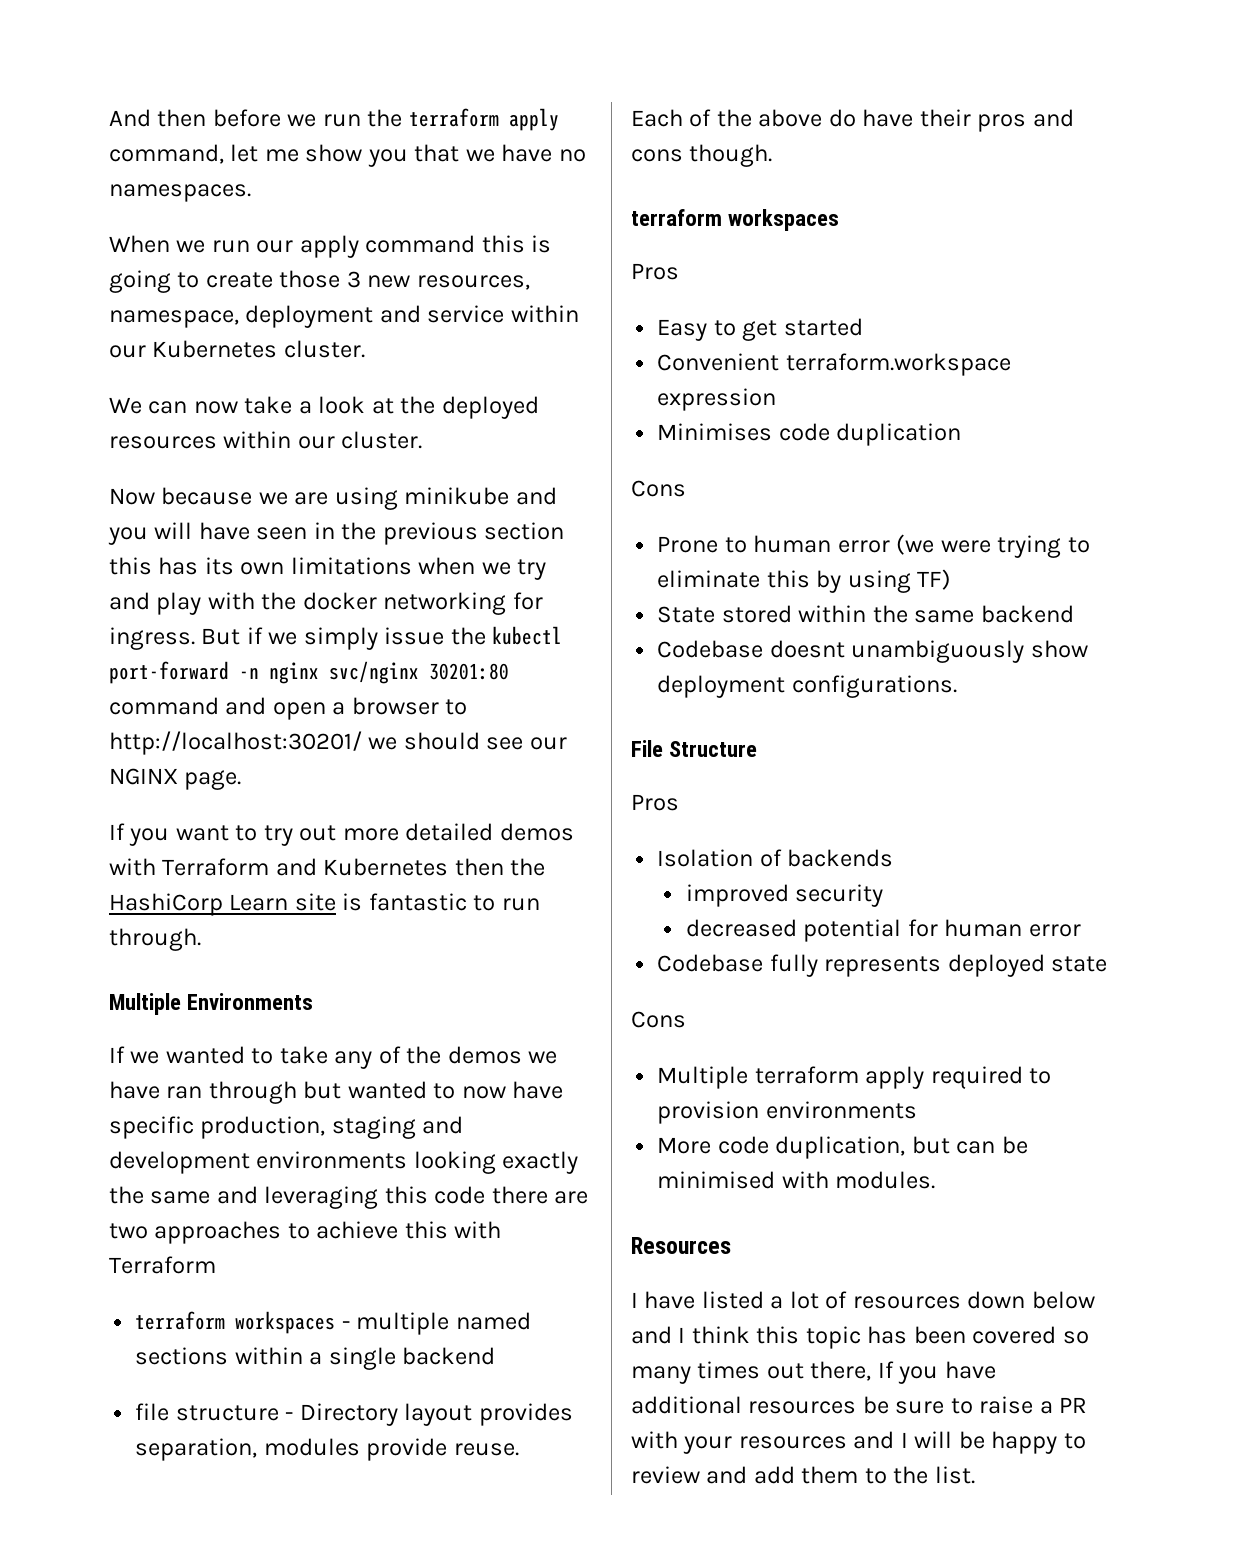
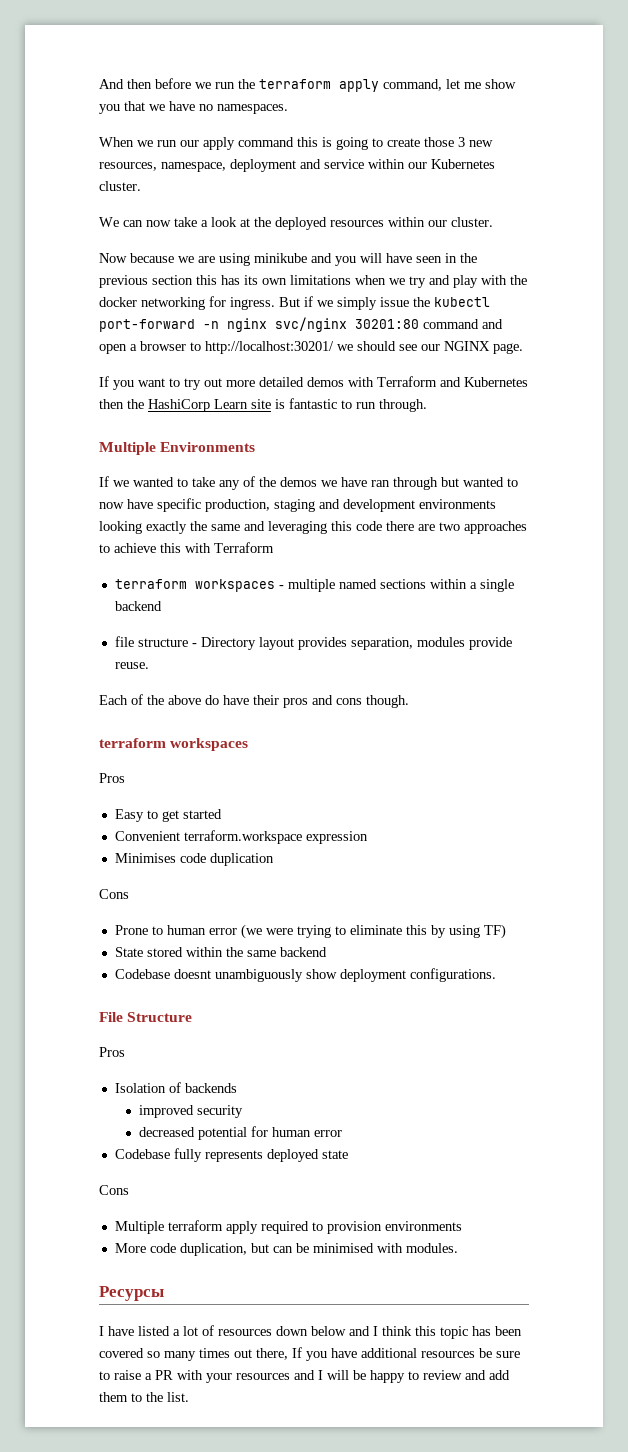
- Resources
+ Ресурсы

